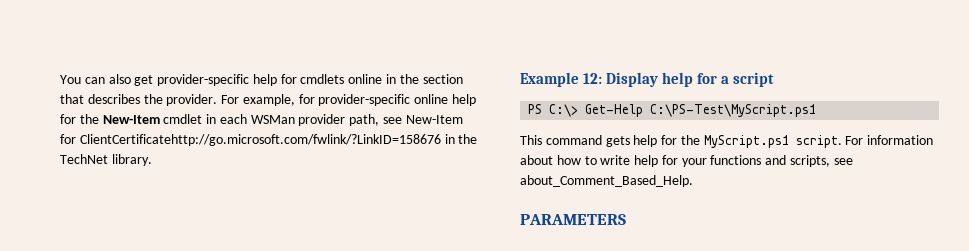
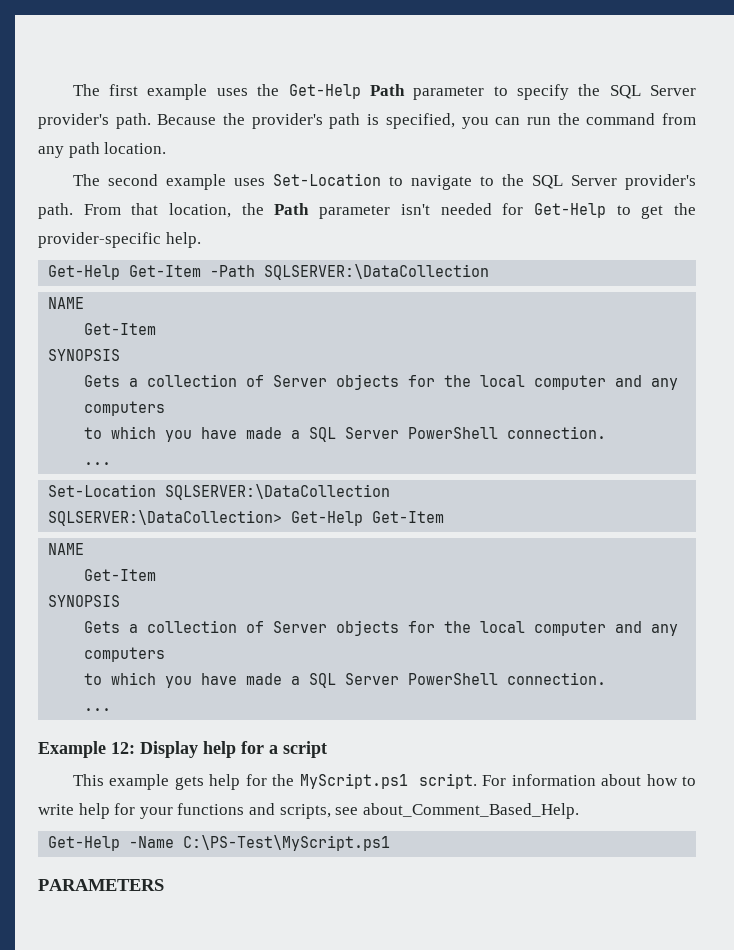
- You can also get provider-specific help for cmdlets online in the section that describes the provider. For example, for provider-specific online help for the New-Item cmdlet in each WSMan provider path, see New-Item for ClientCertificatehttp://go.microsoft.com/fwlink/?LinkID=158676 in the TechNet library.
+ The first example uses the Get-Help Path parameter to specify the SQL Server provider's path. Because the provider's path is specified, you can run the command from any path location.
+ The second example uses Set-Location to navigate to the SQL Server provider's path. From that location, the Path parameter isn't needed for Get-Help to get the provider-specific help.
+ Get-Help Get-Item -Path SQLSERVER:\DataCollection
+ NAME
+ Get-Item
+ SYNOPSIS
+ Gets a collection of Server objects for the local computer and any computers
+ to which you have made a SQL Server PowerShell connection.
+ ...
+ Set-Location SQLSERVER:\DataCollection
+ SQLSERVER:\DataCollection> Get-Help Get-Item
+ NAME
+ Get-Item
+ SYNOPSIS
+ Gets a collection of Server objects for the local computer and any computers
+ to which you have made a SQL Server PowerShell connection.
+ ...
- PS C:\> Get-Help C:\PS-Test\MyScript.ps1
- This command gets help for the MyScript.ps1 script.
+ This example gets help for the MyScript.ps1 script.
+ Get-Help -Name C:\PS-Test\MyScript.ps1

